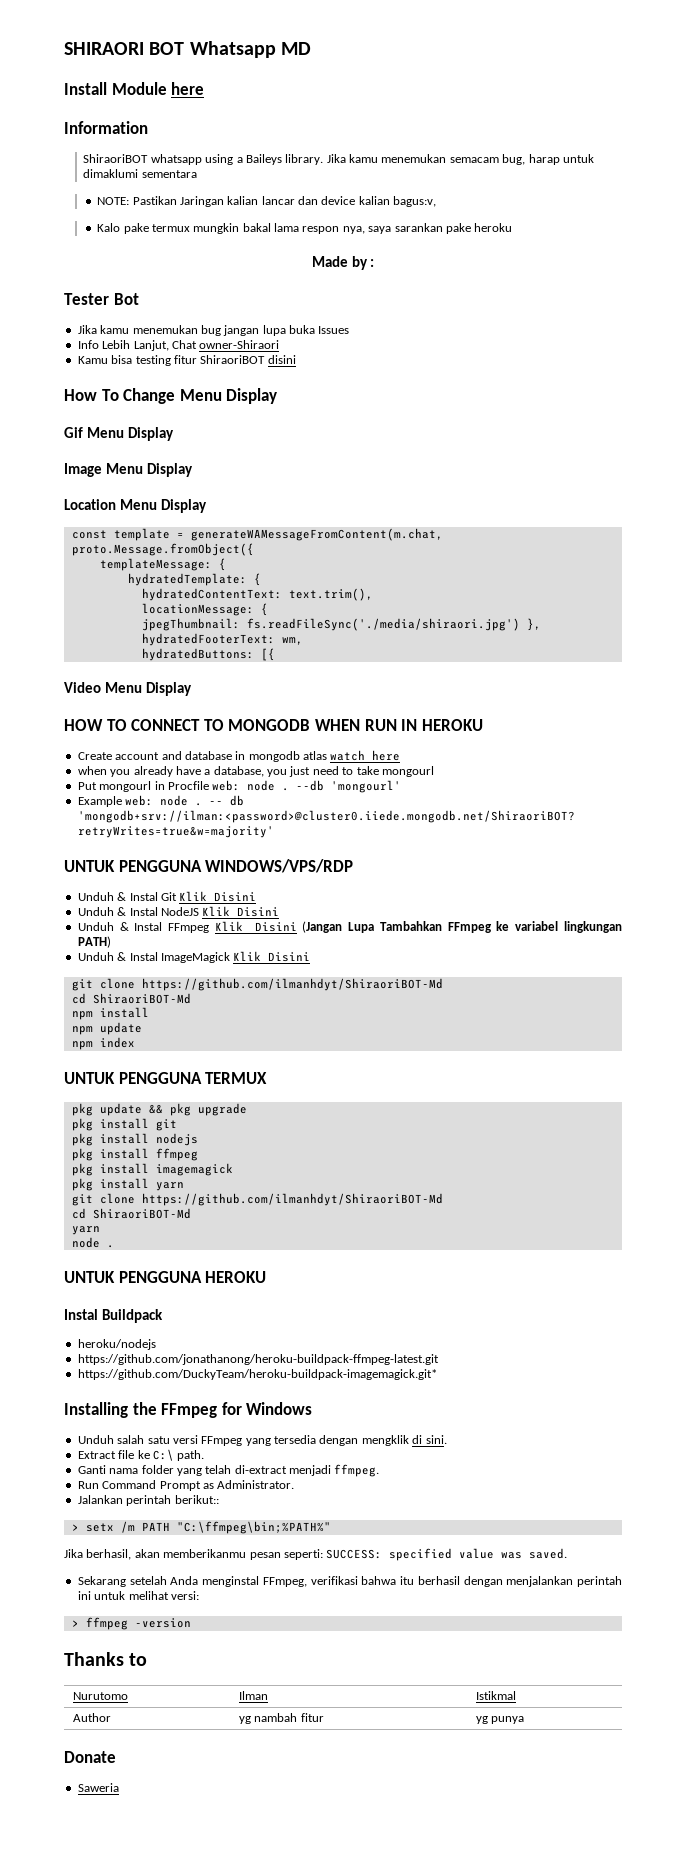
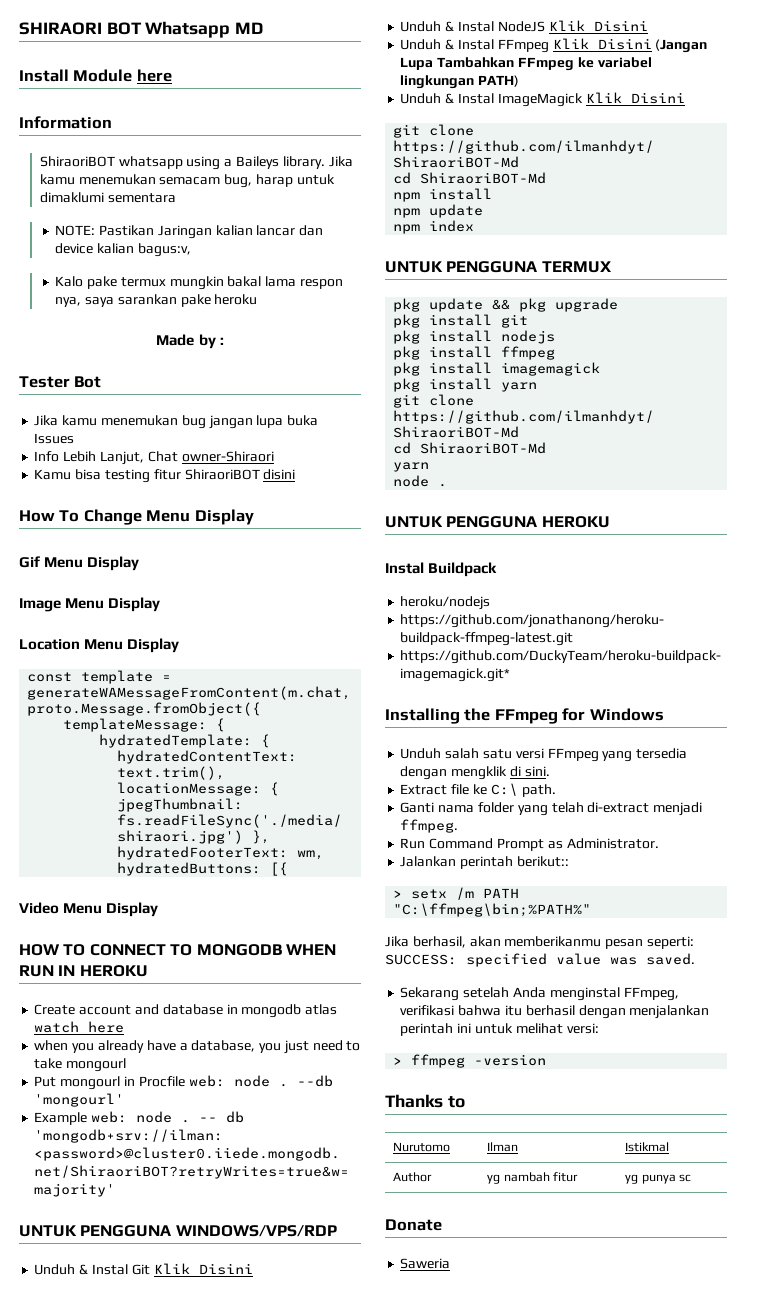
- Author | yg nambah fitur | yg punya
+ Author | yg nambah fitur | yg punya sc

